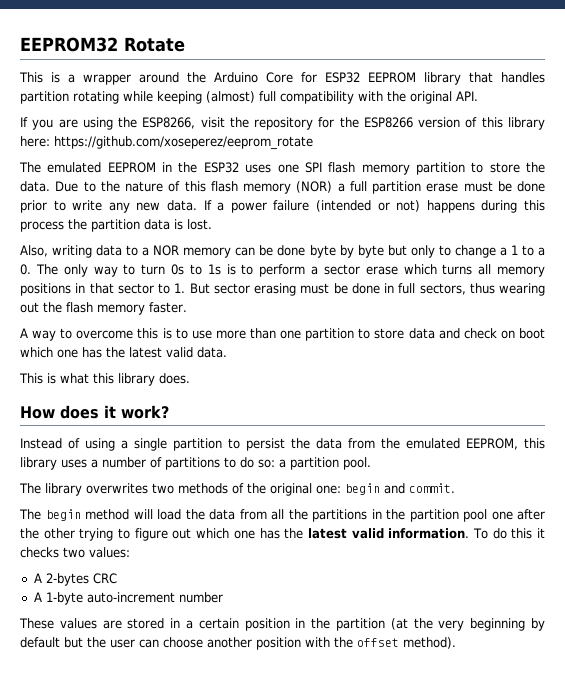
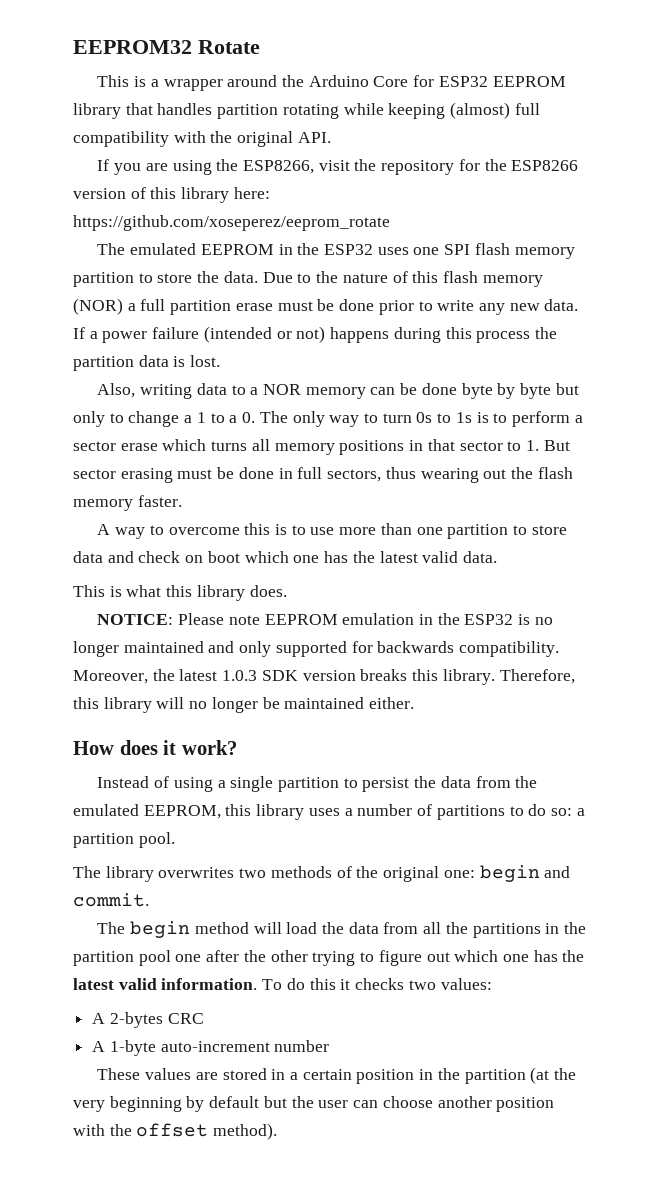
+ NOTICE: Please note EEPROM emulation in the ESP32 is no longer maintained and only supported for backwards compatibility. Moreover, the latest 1.0.3 SDK version breaks this library. Therefore, this library will no longer be maintained either.

